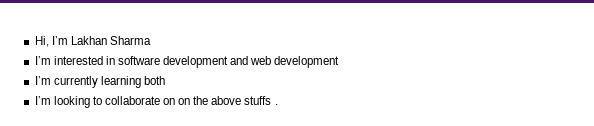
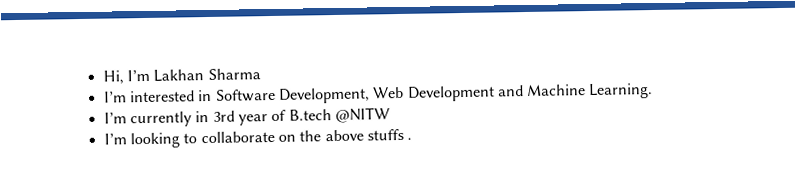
- I’m interested in software development and web development
- I’m currently learning both
+ I’m interested in Software Development, Web Development and Machine Learning.
+ I’m currently in 3rd year of B.tech @NITW
- I’m looking to collaborate on on the above stuffs .
+ I’m looking to collaborate on the above stuffs .

